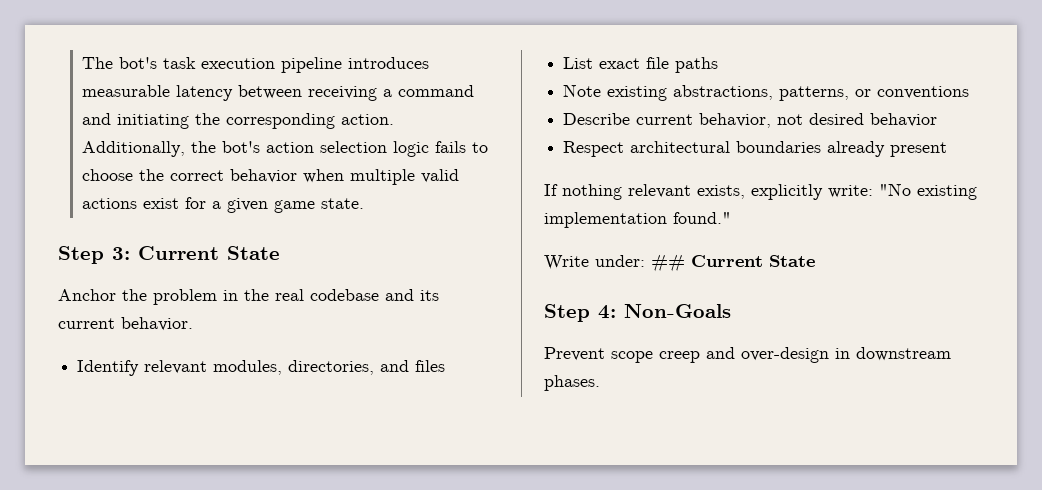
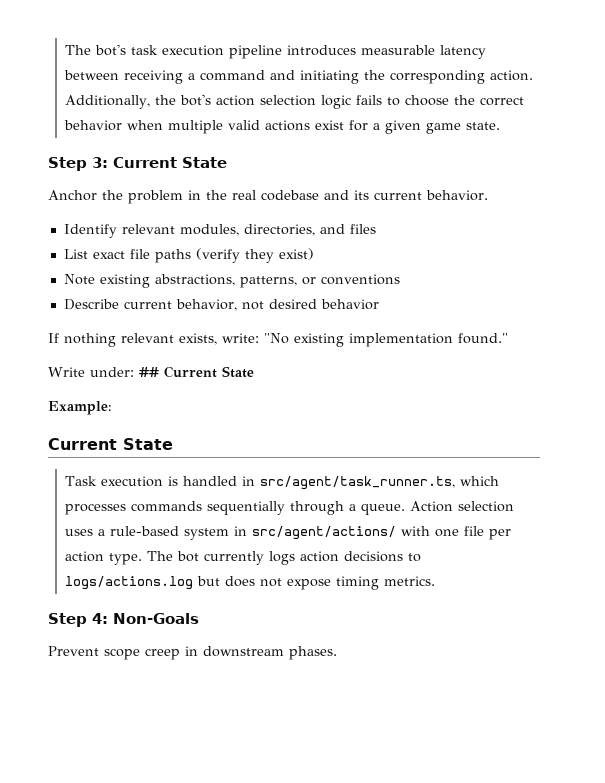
- List exact file paths
+ List exact file paths (verify they exist)
- Respect architectural boundaries already present
- If nothing relevant exists, explicitly write: "No existing implementation found."
+ If nothing relevant exists, write: "No existing implementation found."
+ Example:
+ Current State
+ Task execution is handled in src/agent/task_runner.ts, which processes commands sequentially through a queue. Action selection uses a rule-based system in src/agent/actions/ with one file per action type. The bot currently logs action decisions to logs/actions.log but does not expose timing metrics.
- Prevent scope creep and over-design in downstream phases.
+ Prevent scope creep in downstream phases.

